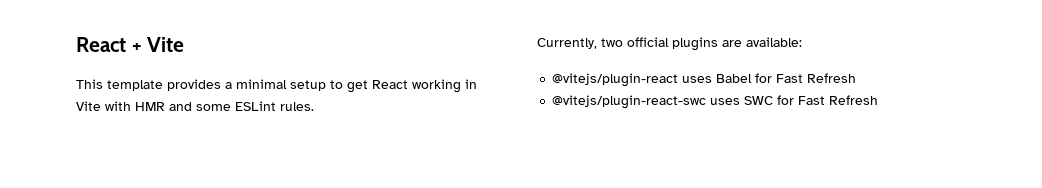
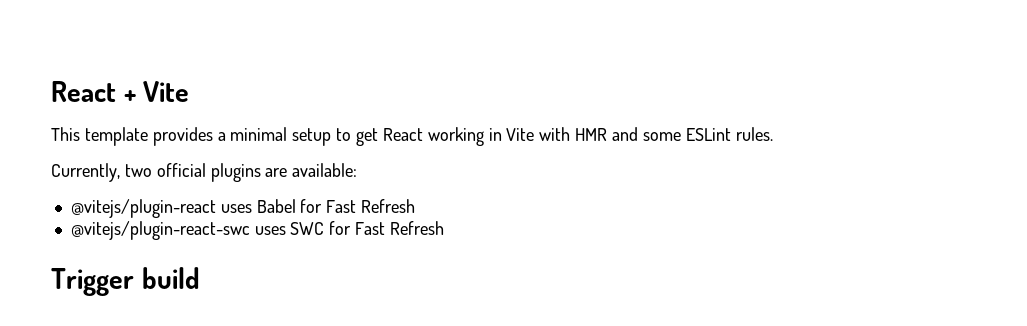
+ Trigger build

